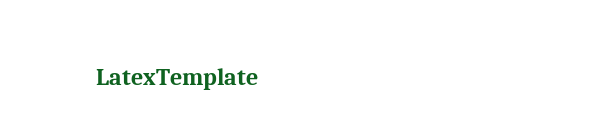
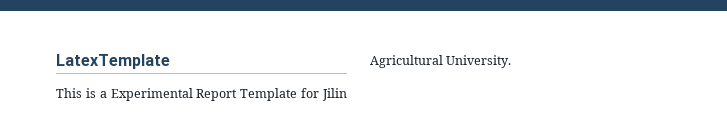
+ This is a Experimental Report Template for Jilin Agricultural University.

